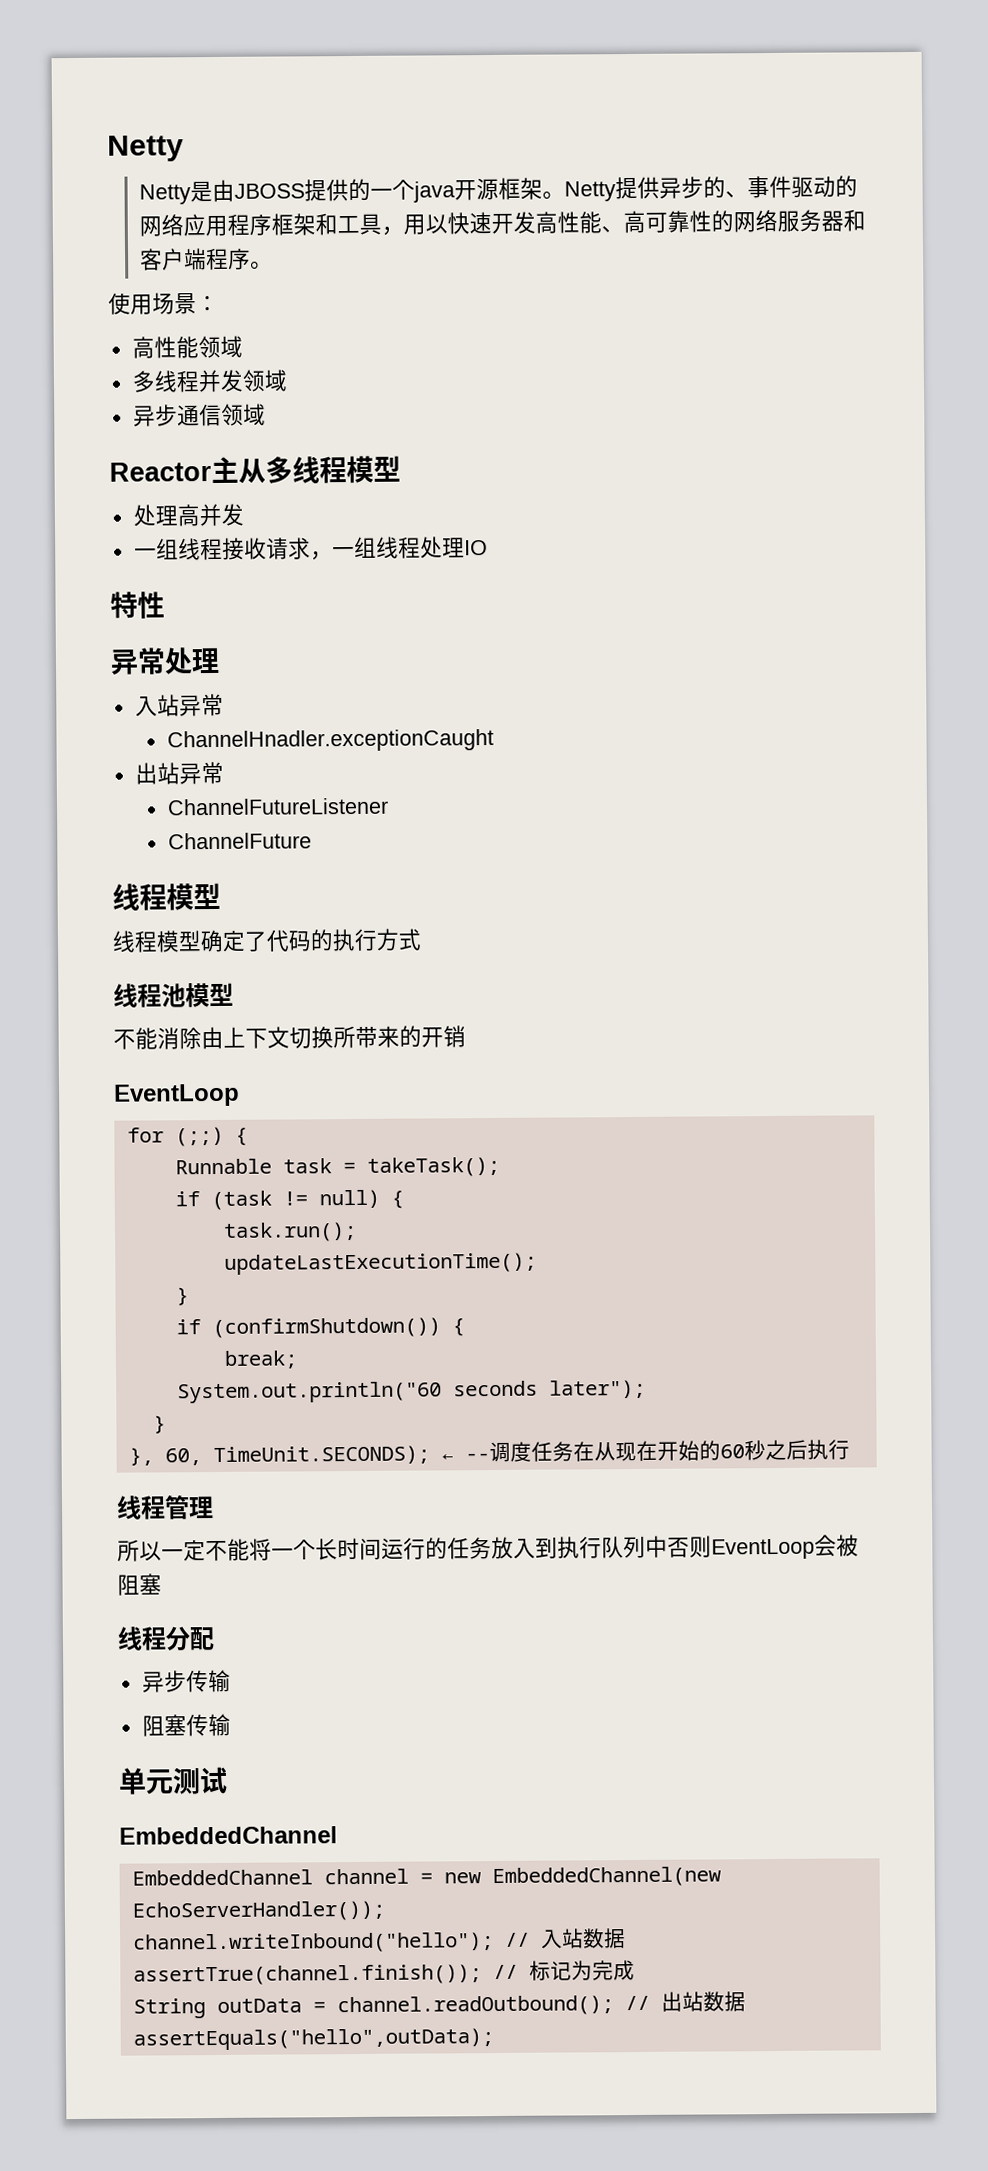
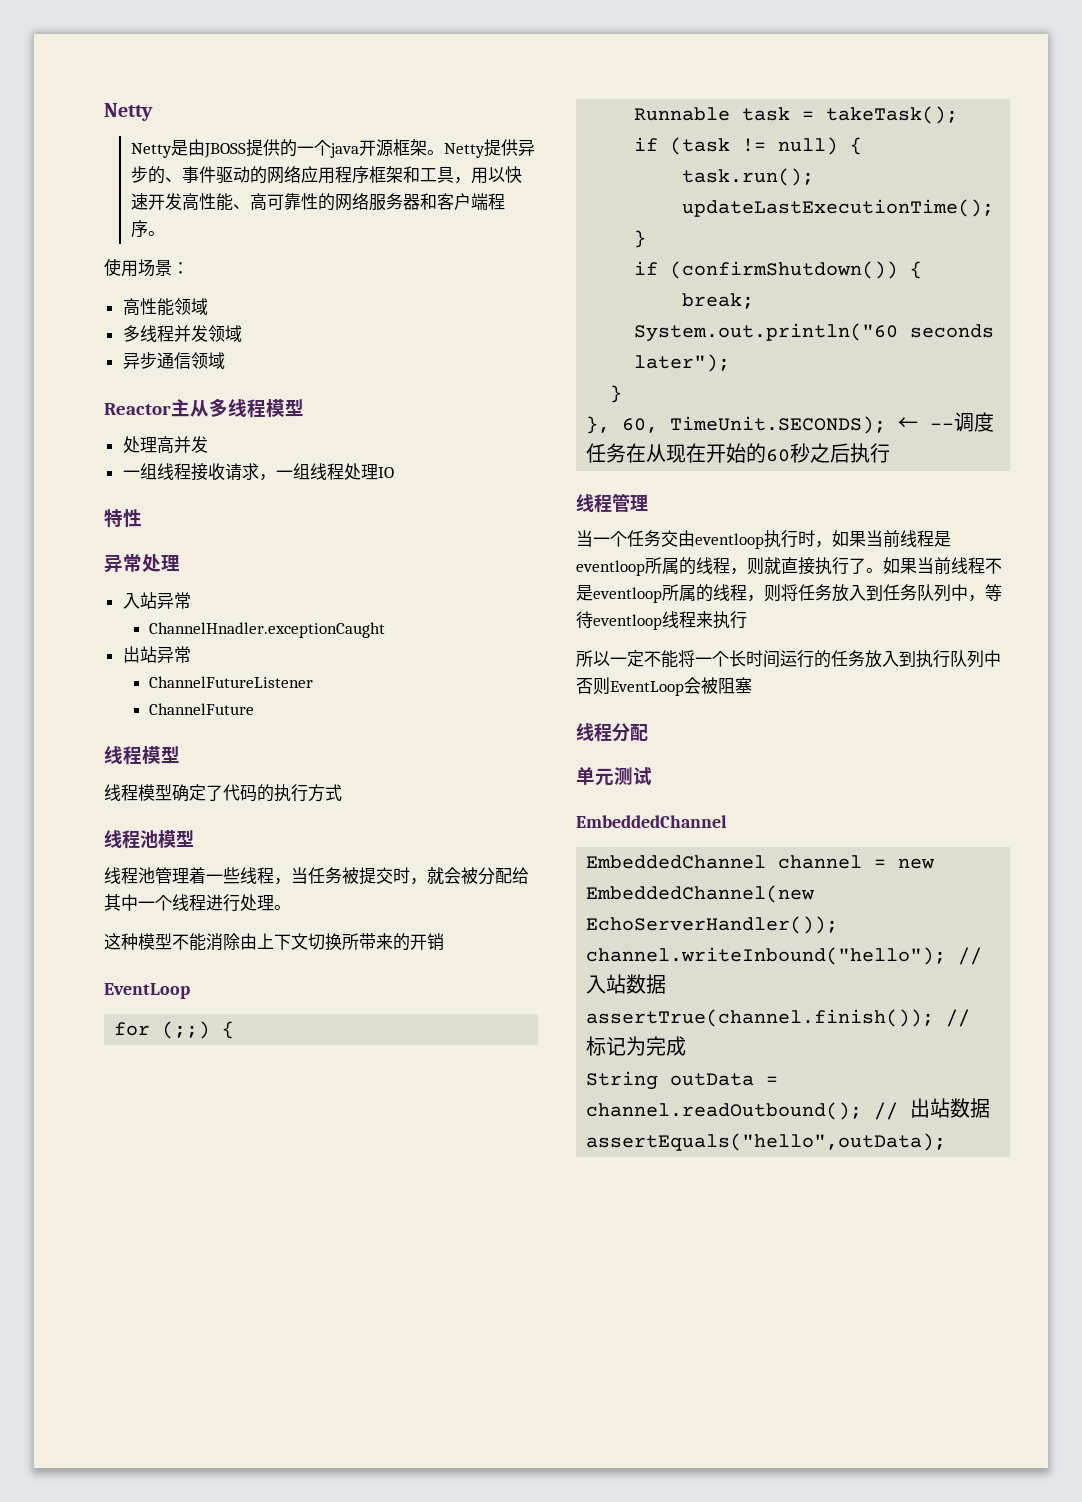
- 不能消除由上下文切换所带来的开销
+ 线程池管理着一些线程，当任务被提交时，就会被分配给其中一个线程进行处理。
+ 这种模型不能消除由上下文切换所带来的开销
+ 当一个任务交由eventloop执行时，如果当前线程是eventloop所属的线程，则就直接执行了。如果当前线程不是eventloop所属的线程，则将任务放入到任务队列中，等待eventloop线程来执行
- 异步传输
- 阻塞传输

